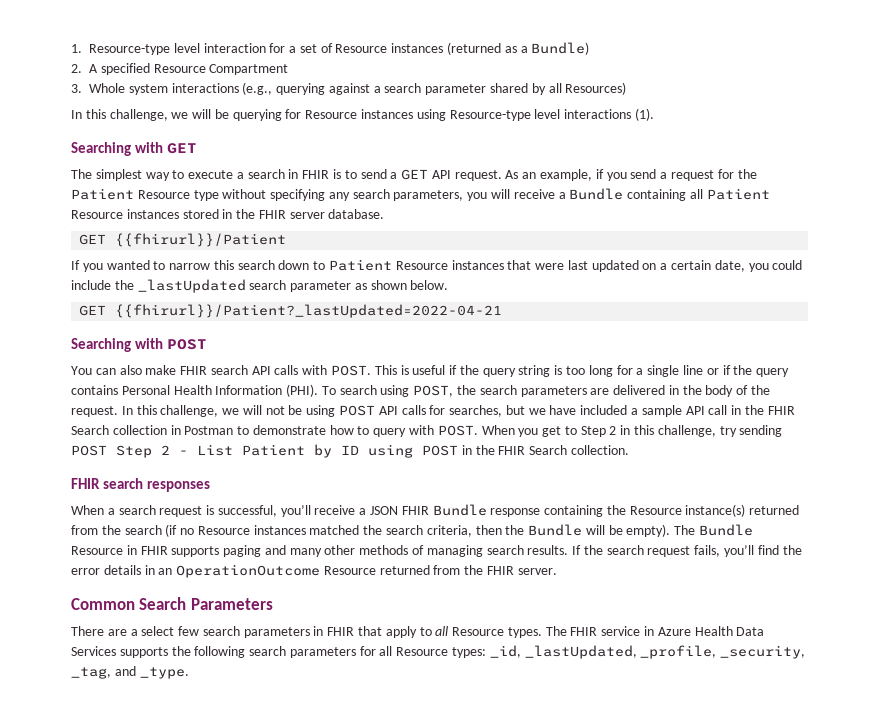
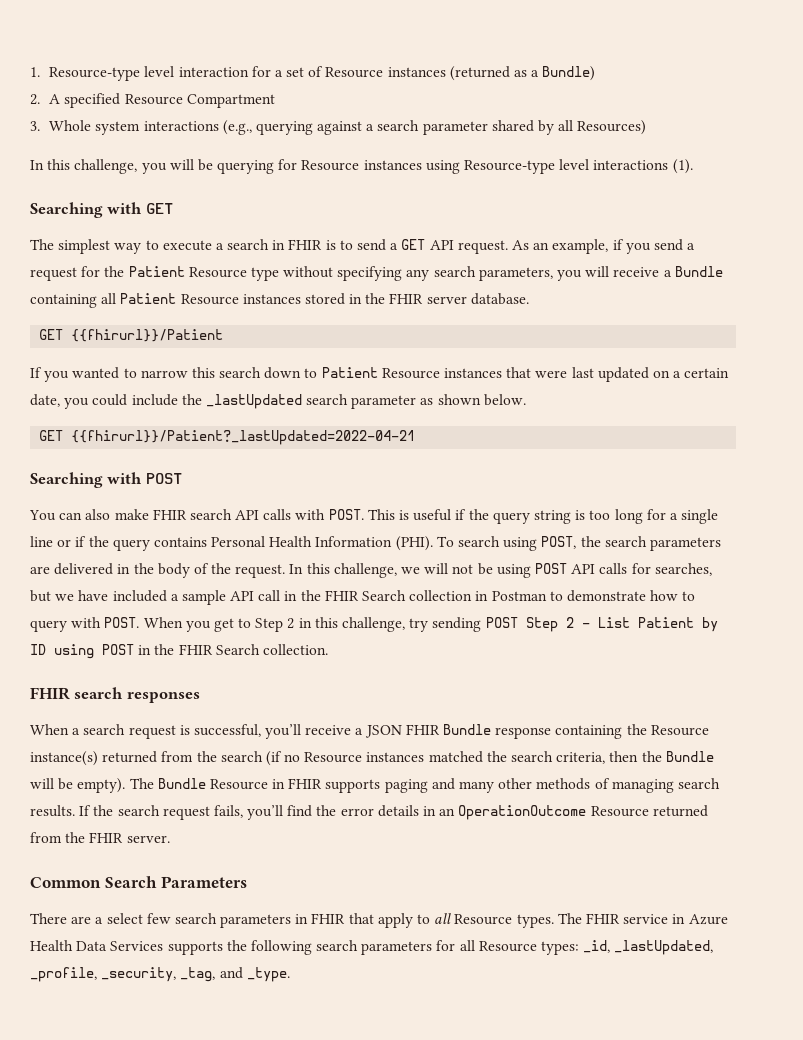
- In this challenge, we will be querying for Resource instances using Resource-type level interactions (1).
+ In this challenge, you will be querying for Resource instances using Resource-type level interactions (1).

